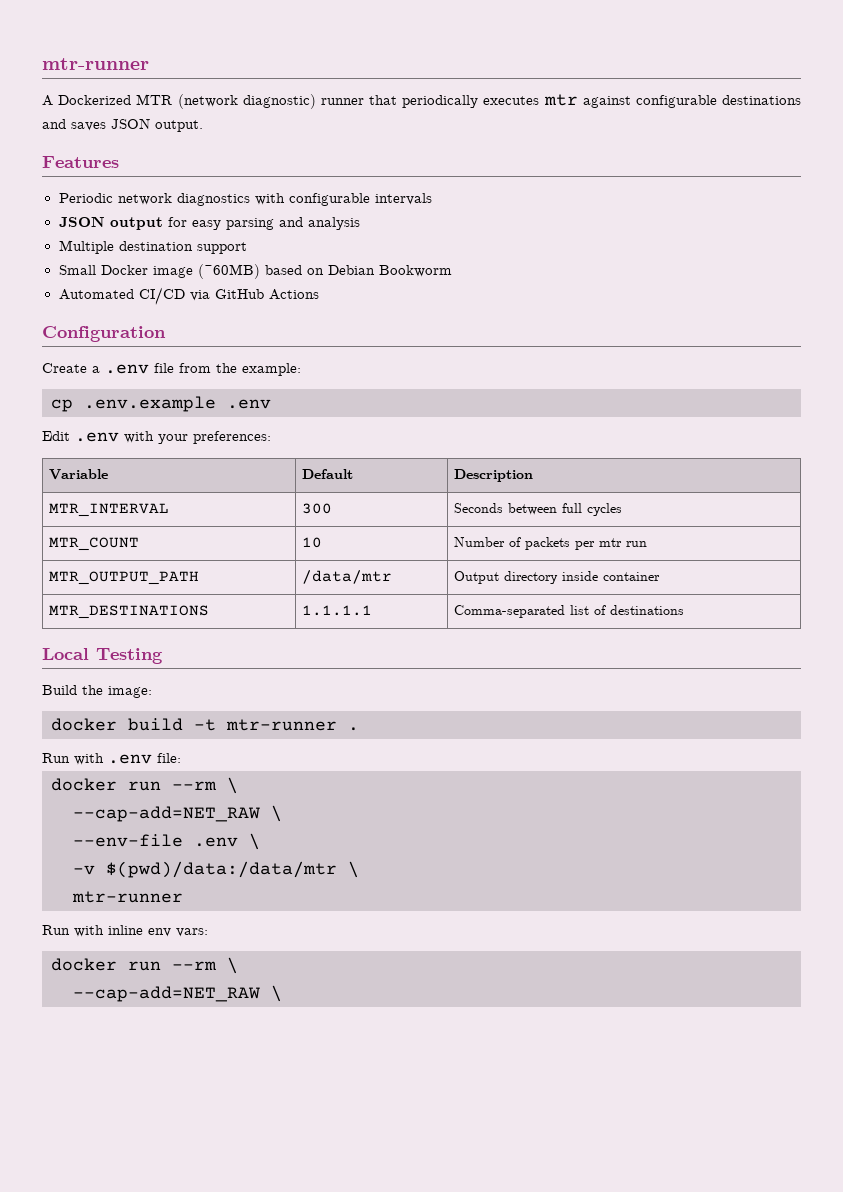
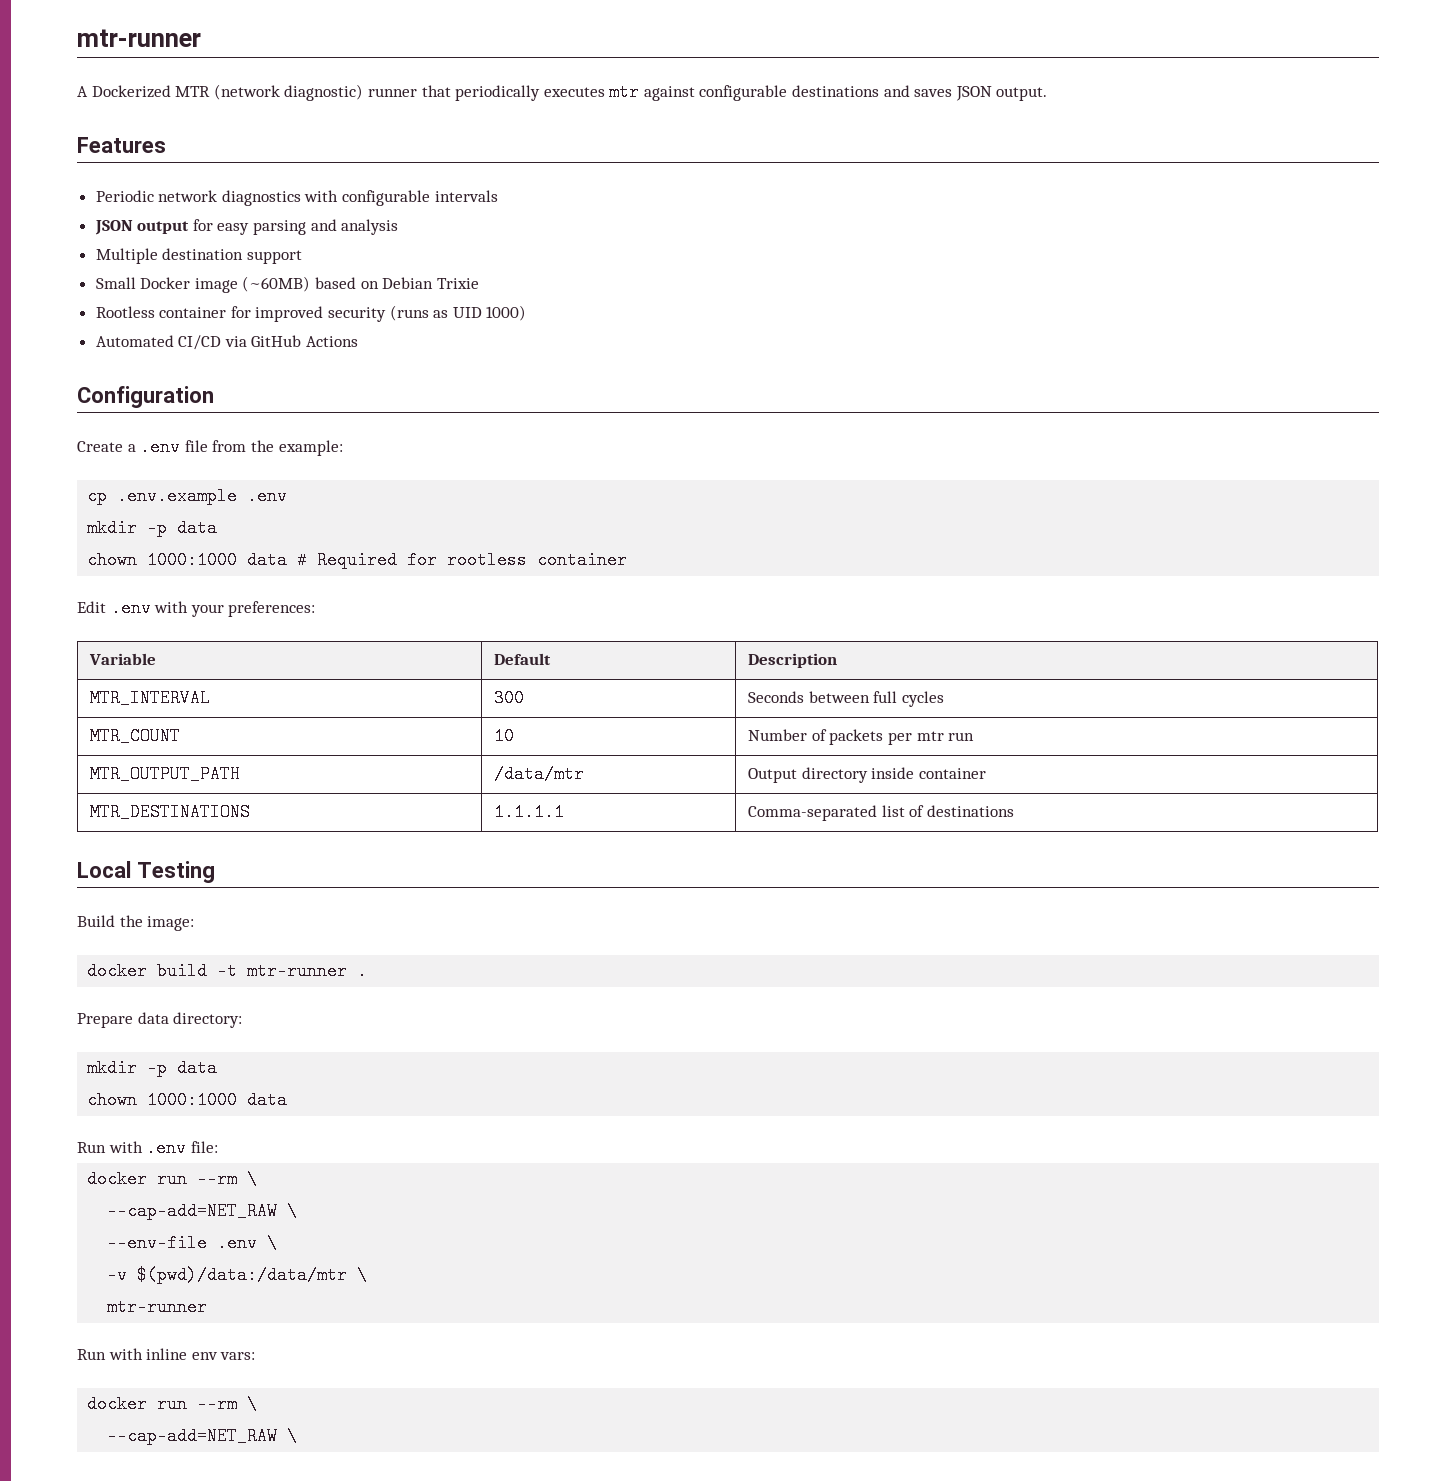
- Small Docker image (~60MB) based on Debian Bookworm
+ Small Docker image (~60MB) based on Debian Trixie
+ Rootless container for improved security (runs as UID 1000)
  cp .env.example .env
+ mkdir -p data
+ chown 1000:1000 data # Required for rootless container
+ Prepare data directory:
+ mkdir -p data
+ chown 1000:1000 data

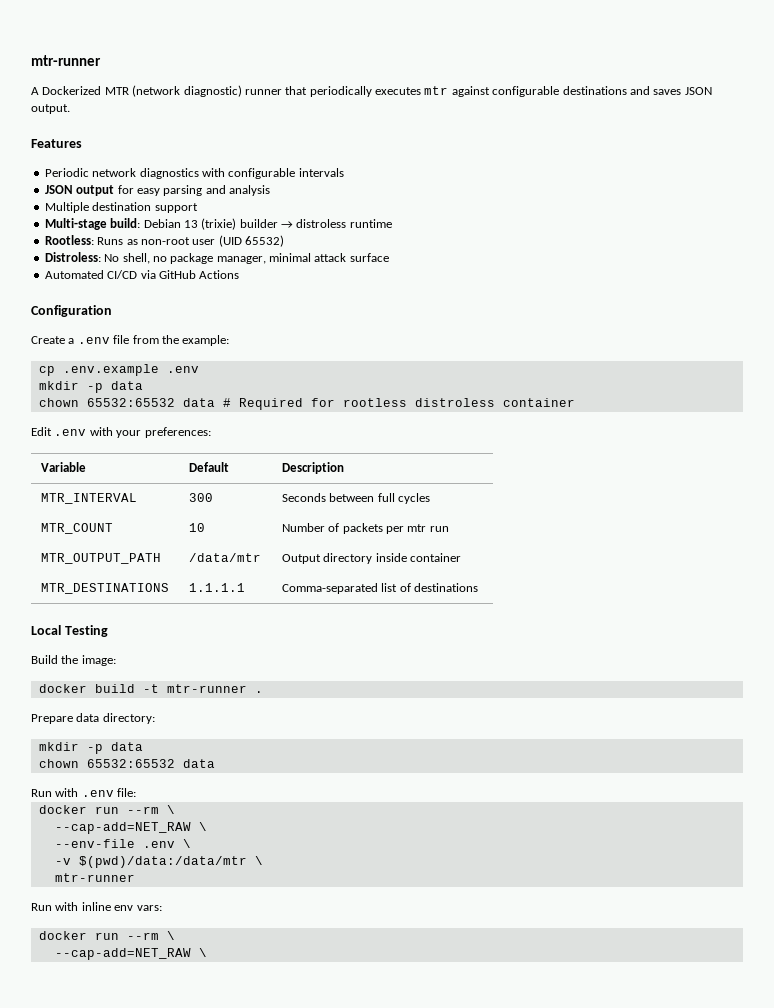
- Small Docker image (~60MB) based on Debian Trixie
- Rootless container for improved security (runs as UID 1000)
+ Multi-stage build: Debian 13 (trixie) builder → distroless runtime
+ Rootless: Runs as non-root user (UID 65532)
+ Distroless: No shell, no package manager, minimal attack surface
- chown 1000:1000 data # Required for rootless container
+ chown 65532:65532 data # Required for rootless distroless container
  Prepare data directory:
  mkdir -p data
- chown 1000:1000 data
+ chown 65532:65532 data

